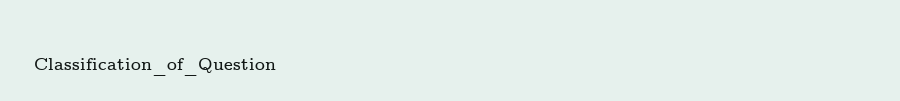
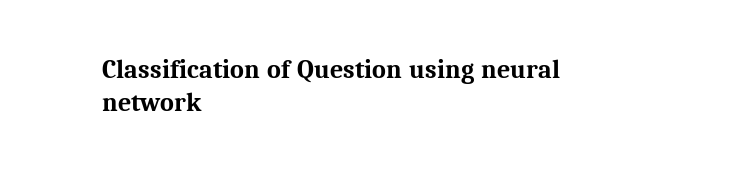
- Classification_of_Question
+ Classification of Question using neural network

